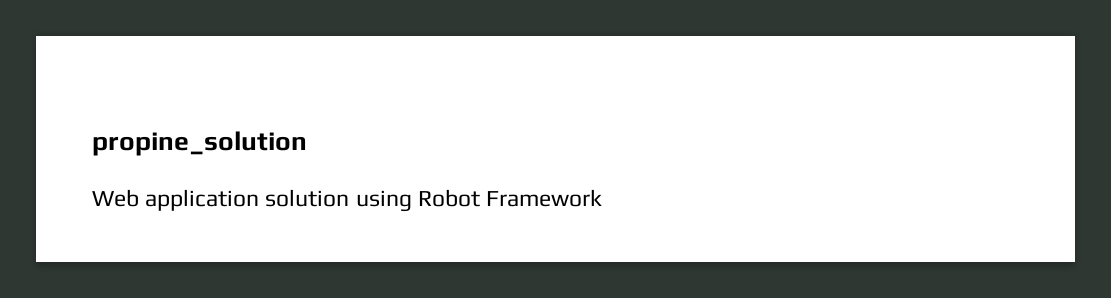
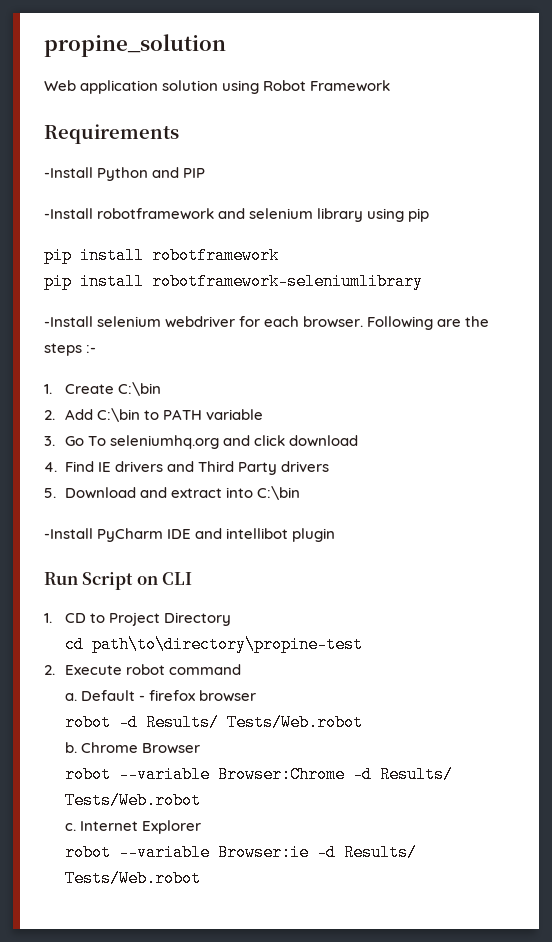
+ Requirements
+ -Install Python and PIP
+ -Install robotframework and selenium library using pip
+ pip install robotframework
+ pip install robotframework-seleniumlibrary
+ -Install selenium webdriver for each browser. Following are the steps :-
+ 1. Create C:\bin
+ 2. Add C:\bin to PATH variable
+ 3. Go To seleniumhq.org and click download
+ 4. Find IE drivers and Third Party drivers
+ 5. Download and extract into C:\bin
+ -Install PyCharm IDE and intellibot plugin
+ Run Script on CLI
+ 1. CD to Project Directory
+ cd path\to\directory\propine-test
+ 2. Execute robot command
+ a. Default - firefox browser
+ robot -d Results/ Tests/Web.robot
+ b. Chrome Browser
+ robot --variable Browser:Chrome -d Results/ Tests/Web.robot
+ c. Internet Explorer
+ robot --variable Browser:ie -d Results/ Tests/Web.robot

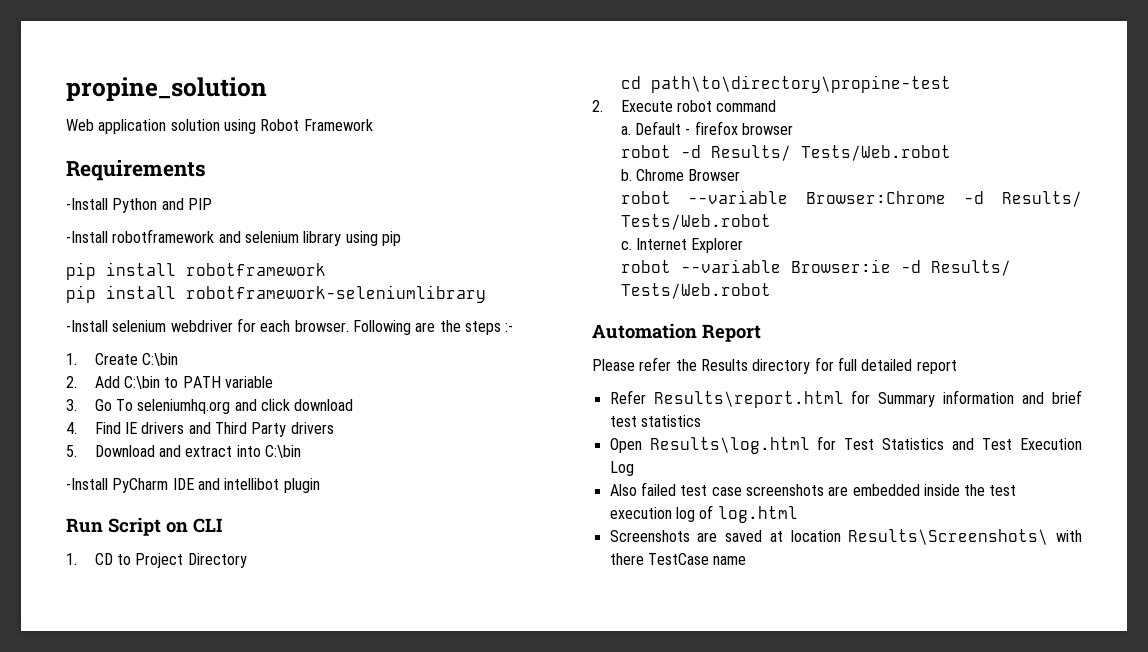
+ Automation Report
+ Please refer the Results directory for full detailed report
+ Refer Results\report.html for Summary information and brief test statistics
+ Open Results\log.html for Test Statistics and Test Execution Log
+ Also failed test case screenshots are embedded inside the test execution log of log.html
+ Screenshots are saved at location Results\Screenshots\ with there TestCase name

